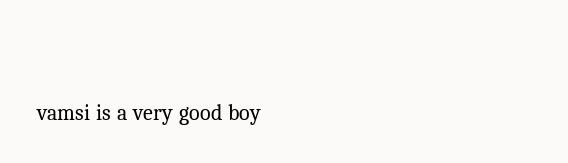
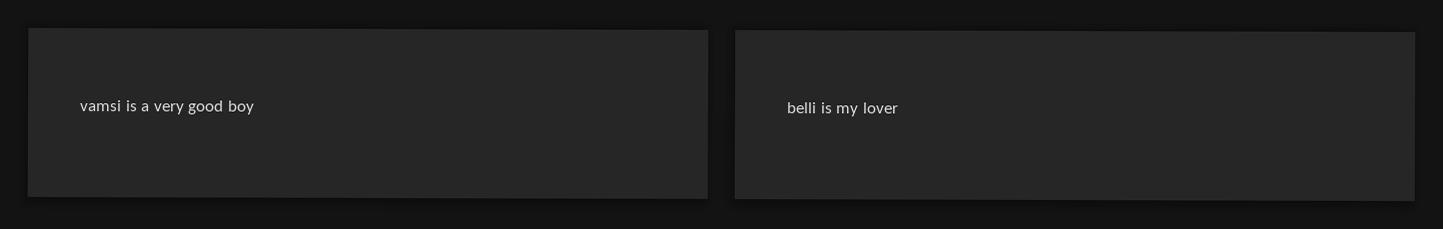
+ belli is my lover

